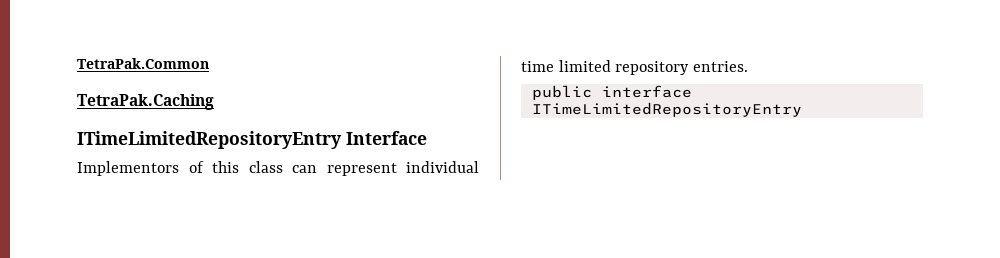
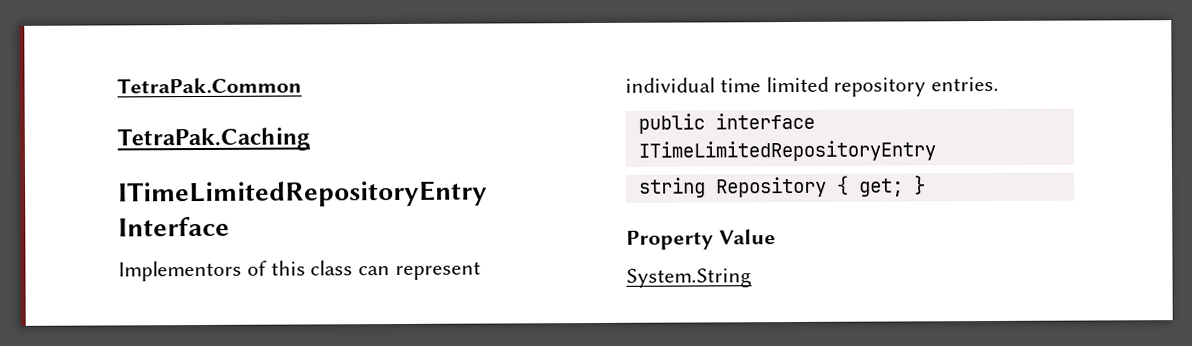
+ string Repository { get; }
+ Property Value
+ System.String

